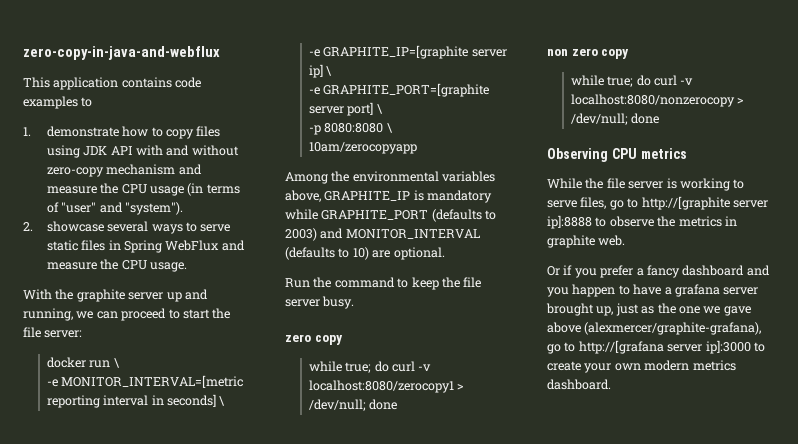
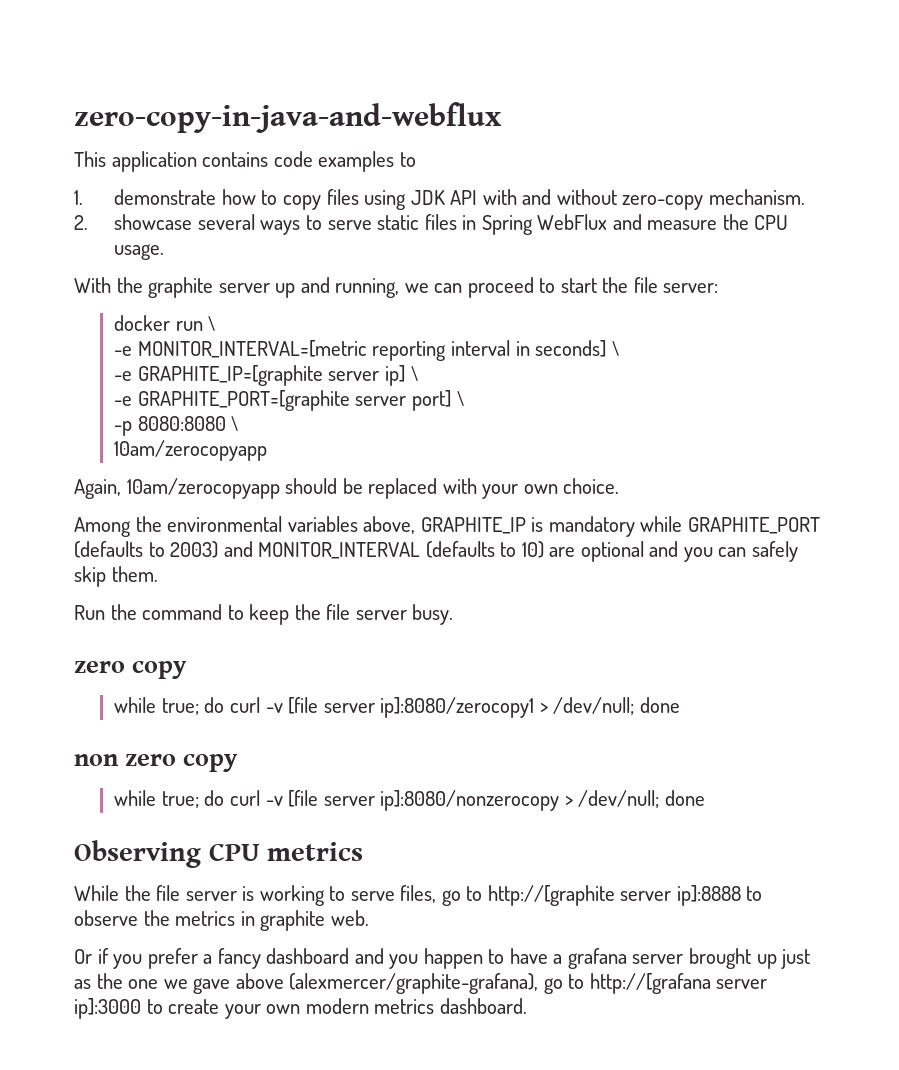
- 1. demonstrate how to copy files using JDK API with and without zero-copy mechanism and measure the CPU usage (in terms of "user" and "system").
+ 1. demonstrate how to copy files using JDK API with and without zero-copy mechanism.
+ Again, 10am/zerocopyapp should be replaced with your own choice.
- Among the environmental variables above, GRAPHITE_IP is mandatory while GRAPHITE_PORT (defaults to 2003) and MONITOR_INTERVAL (defaults to 10) are optional.
+ Among the environmental variables above, GRAPHITE_IP is mandatory while GRAPHITE_PORT (defaults to 2003) and MONITOR_INTERVAL (defaults to 10) are optional and you can safely skip them.
- while true; do curl -v localhost:8080/zerocopy1 > /dev/null; done
+ while true; do curl -v [file server ip]:8080/zerocopy1 > /dev/null; done
- while true; do curl -v localhost:8080/nonzerocopy > /dev/null; done
+ while true; do curl -v [file server ip]:8080/nonzerocopy > /dev/null; done
- Or if you prefer a fancy dashboard and you happen to have a grafana server brought up, just as the one we gave above (alexmercer/graphite-grafana), go to http://[grafana server ip]:3000 to create your own modern metrics dashboard.
+ Or if you prefer a fancy dashboard and you happen to have a grafana server brought up just as the one we gave above (alexmercer/graphite-grafana), go to http://[grafana server ip]:3000 to create your own modern metrics dashboard.

